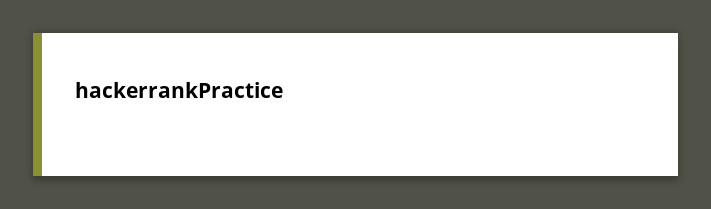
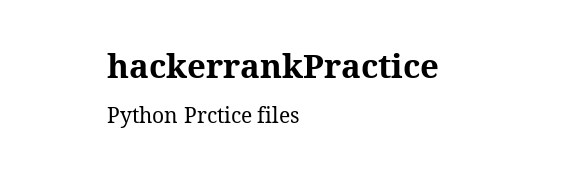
+ Python Prctice files

